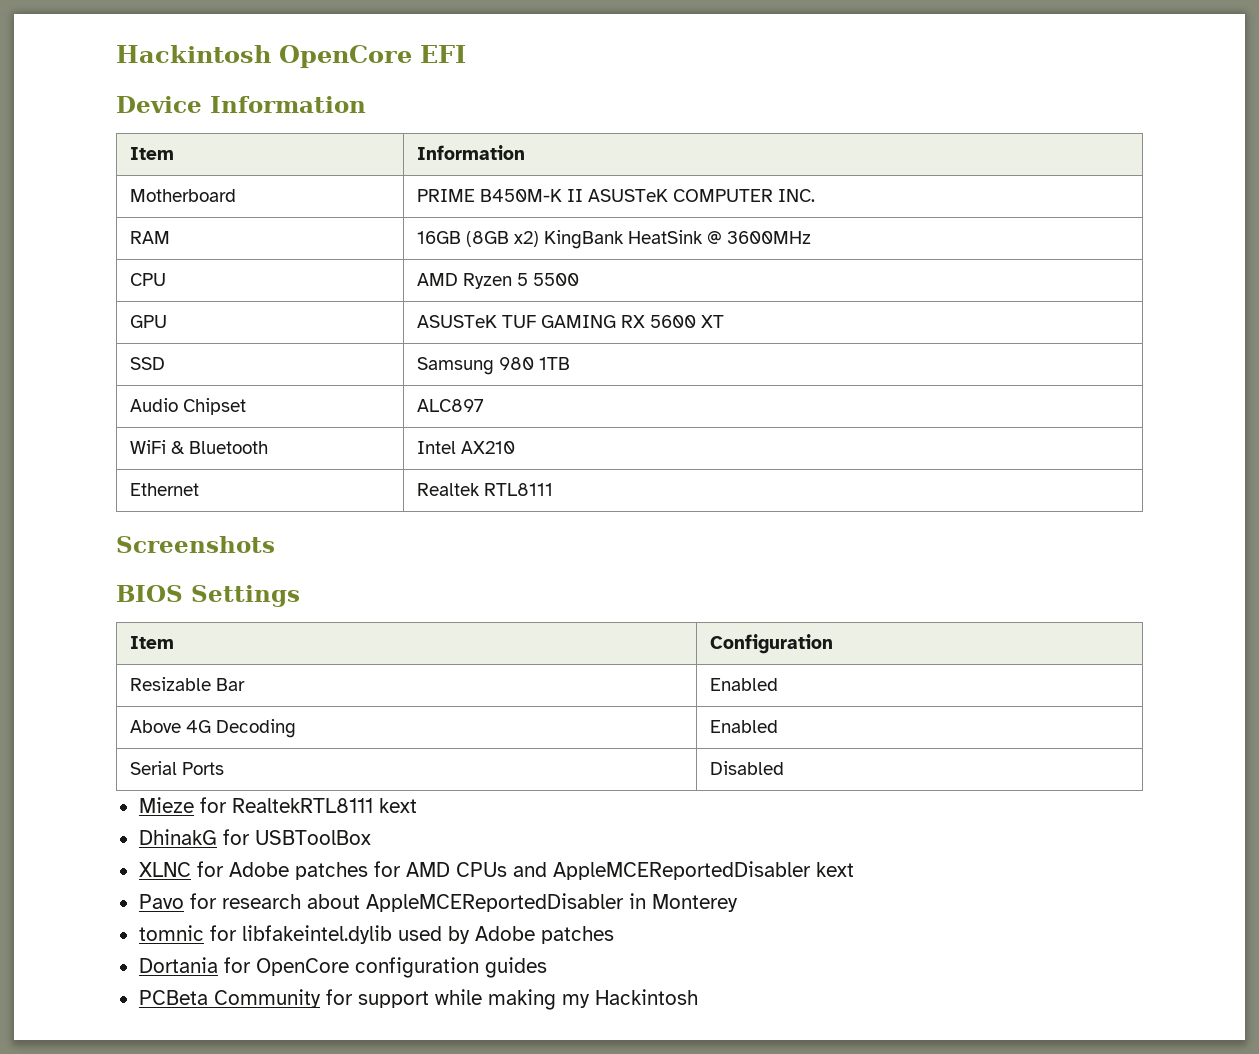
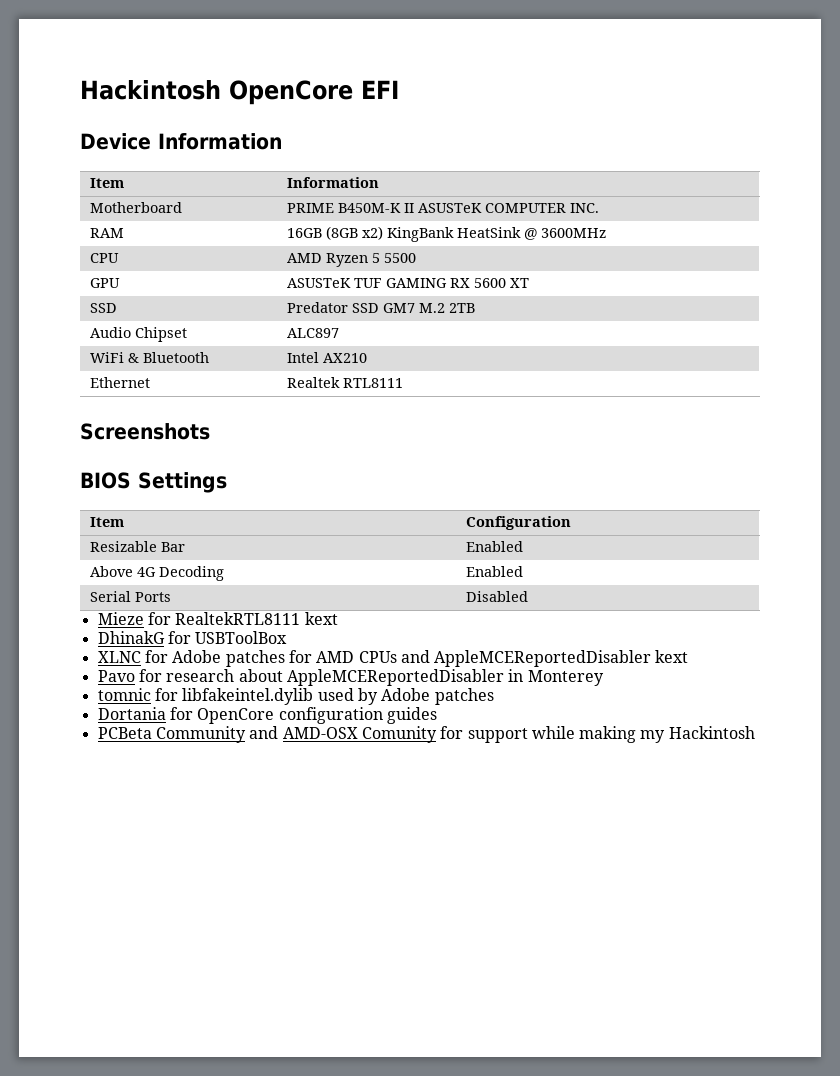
- SSD | Samsung 980 1TB
+ SSD | Predator SSD GM7 M.2 2TB
- PCBeta Community for support while making my Hackintosh
+ PCBeta Community and AMD-OSX Comunity for support while making my Hackintosh

